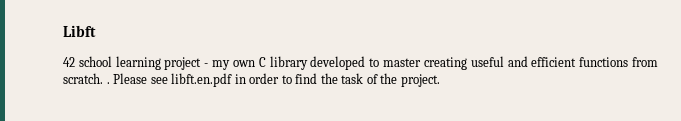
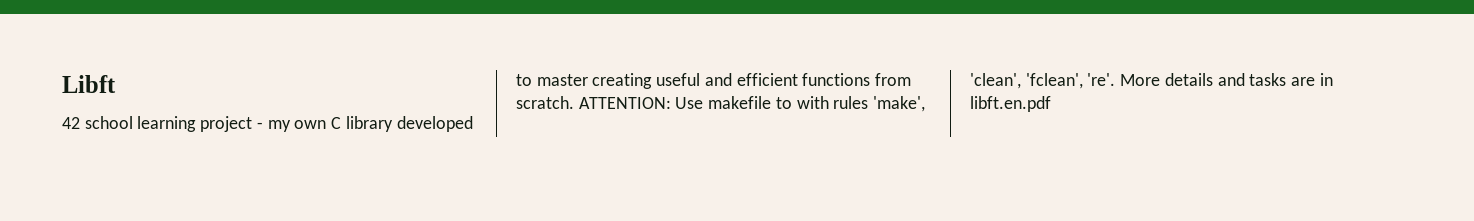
- 42 school learning project - my own C library developed to master creating useful and efficient functions from scratch. . Please see libft.en.pdf in order to find the task of the project.
+ 42 school learning project - my own C library developed to master creating useful and efficient functions from scratch. ATTENTION: Use makefile to with rules 'make', 'clean', 'fclean', 're'. More details and tasks are in libft.en.pdf

